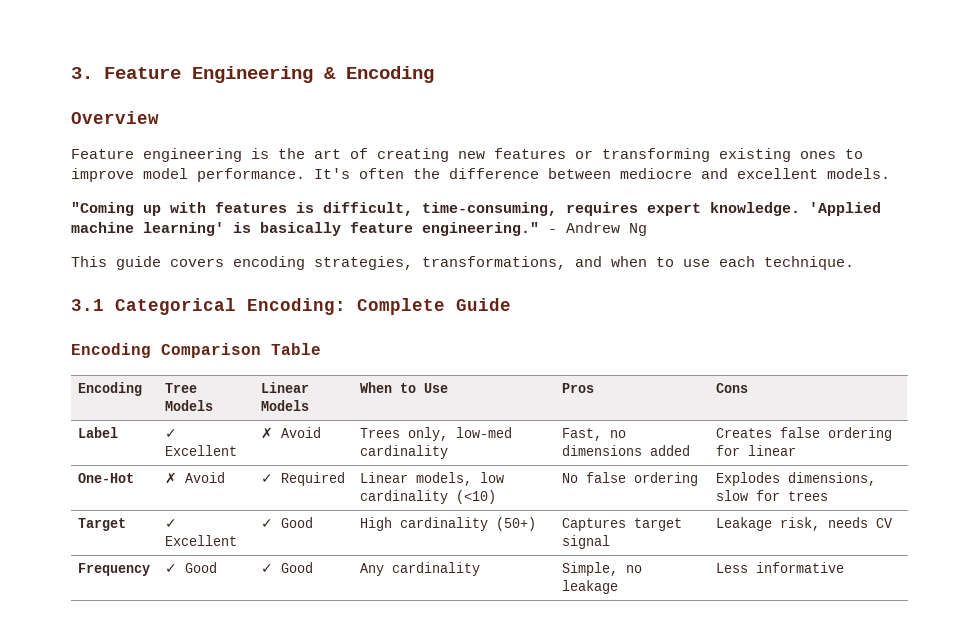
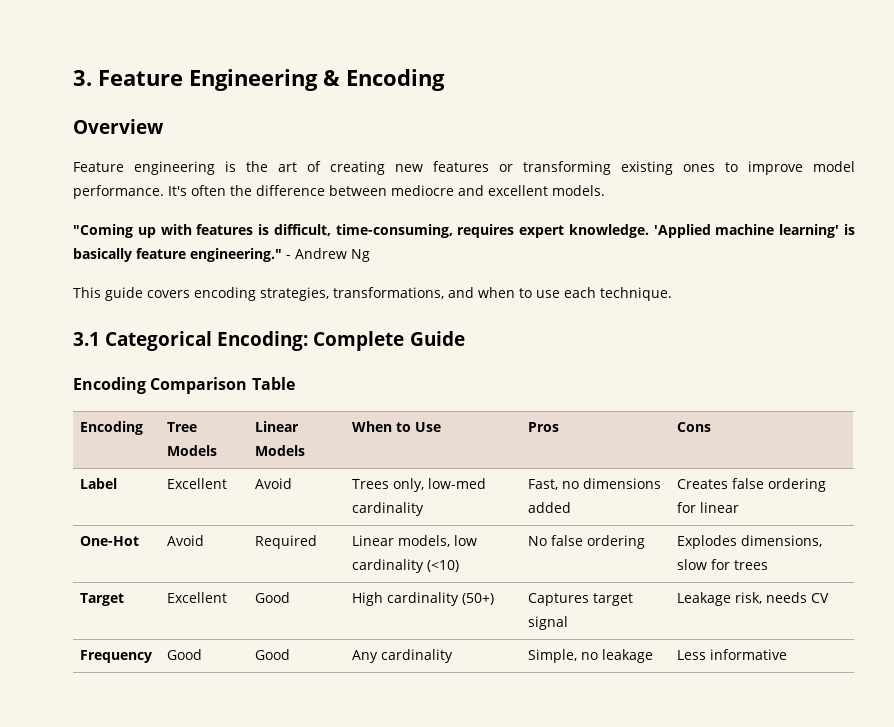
- Label | ✓ Excellent | ✗ Avoid | Trees only, low-med cardinality | Fast, no dimensions added | Creates false ordering for linear
+ Label | Excellent | Avoid | Trees only, low-med cardinality | Fast, no dimensions added | Creates false ordering for linear
- One-Hot | ✗ Avoid | ✓ Required | Linear models, low cardinality (<10) | No false ordering | Explodes dimensions, slow for trees
+ One-Hot | Avoid | Required | Linear models, low cardinality (<10) | No false ordering | Explodes dimensions, slow for trees
- Target | ✓ Excellent | ✓ Good | High cardinality (50+) | Captures target signal | Leakage risk, needs CV
+ Target | Excellent | Good | High cardinality (50+) | Captures target signal | Leakage risk, needs CV
- Frequency | ✓ Good | ✓ Good | Any cardinality | Simple, no leakage | Less informative
+ Frequency | Good | Good | Any cardinality | Simple, no leakage | Less informative

